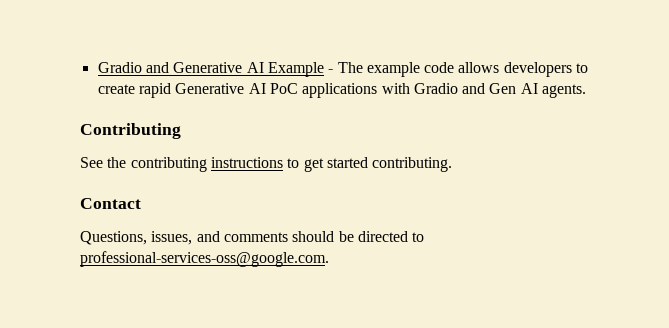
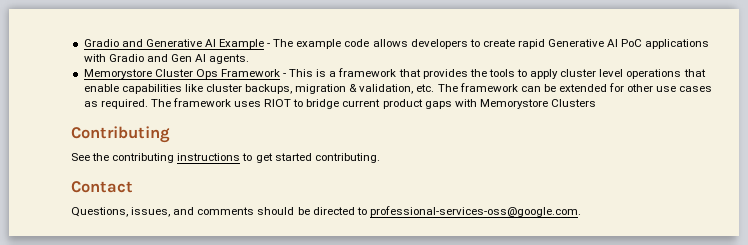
+ Memorystore Cluster Ops Framework - This is a framework that provides the tools to apply cluster level operations that enable capabilities like cluster backups, migration & validation, etc. The framework can be extended for other use cases as required. The framework uses RIOT to bridge current product gaps with Memorystore Clusters

